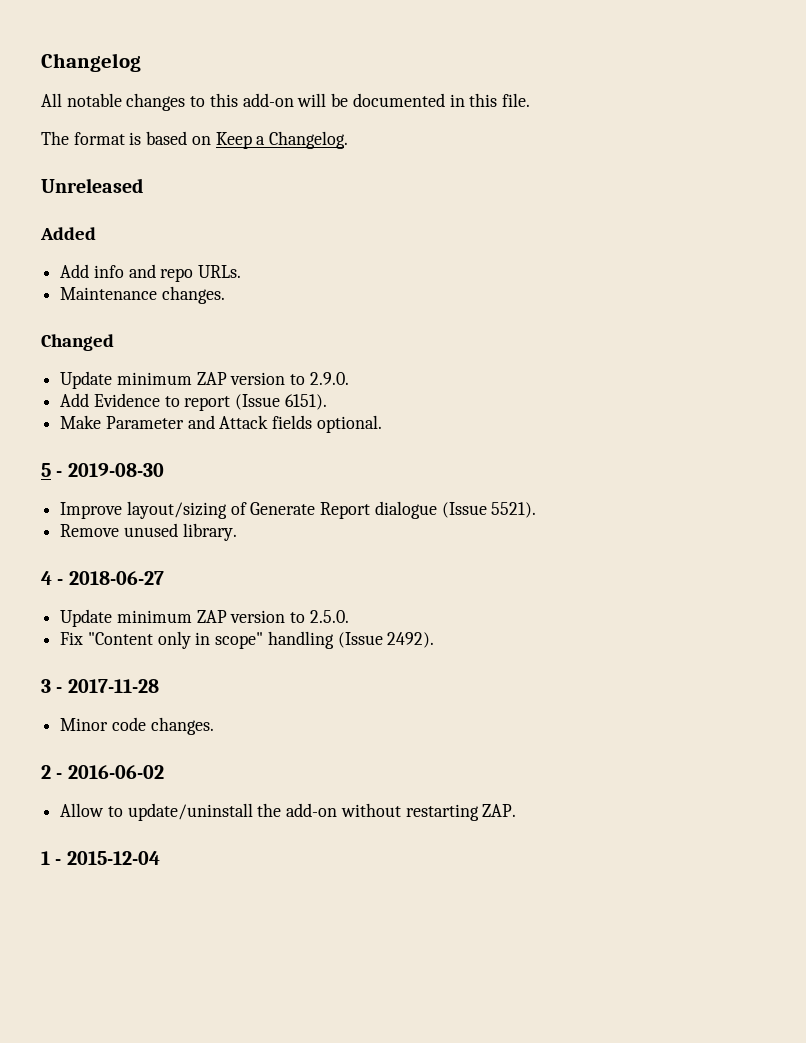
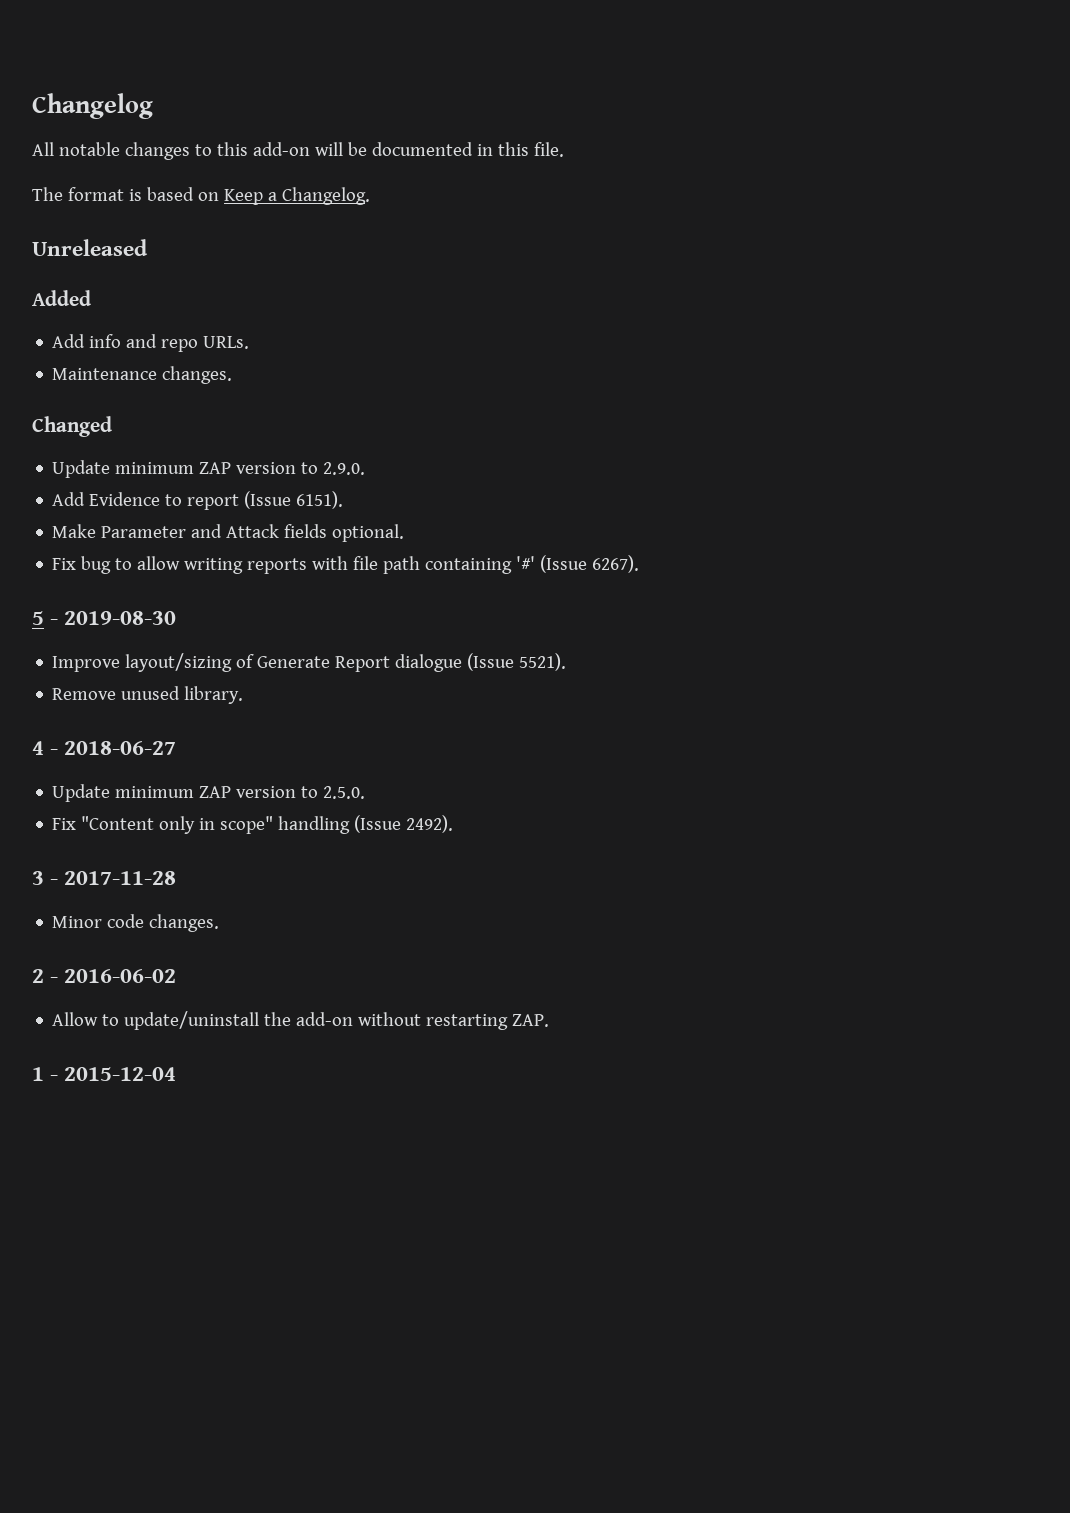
+ Fix bug to allow writing reports with file path containing '#' (Issue 6267).

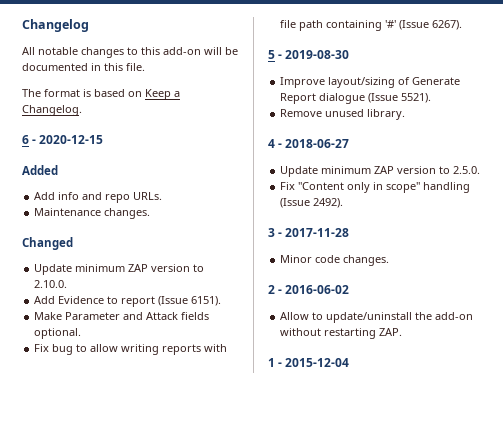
- Unreleased
+ 6 - 2020-12-15
- Update minimum ZAP version to 2.9.0.
+ Update minimum ZAP version to 2.10.0.

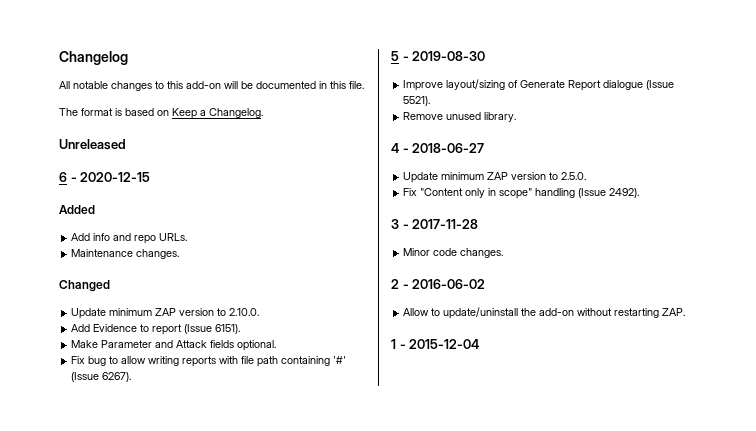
+ Unreleased

